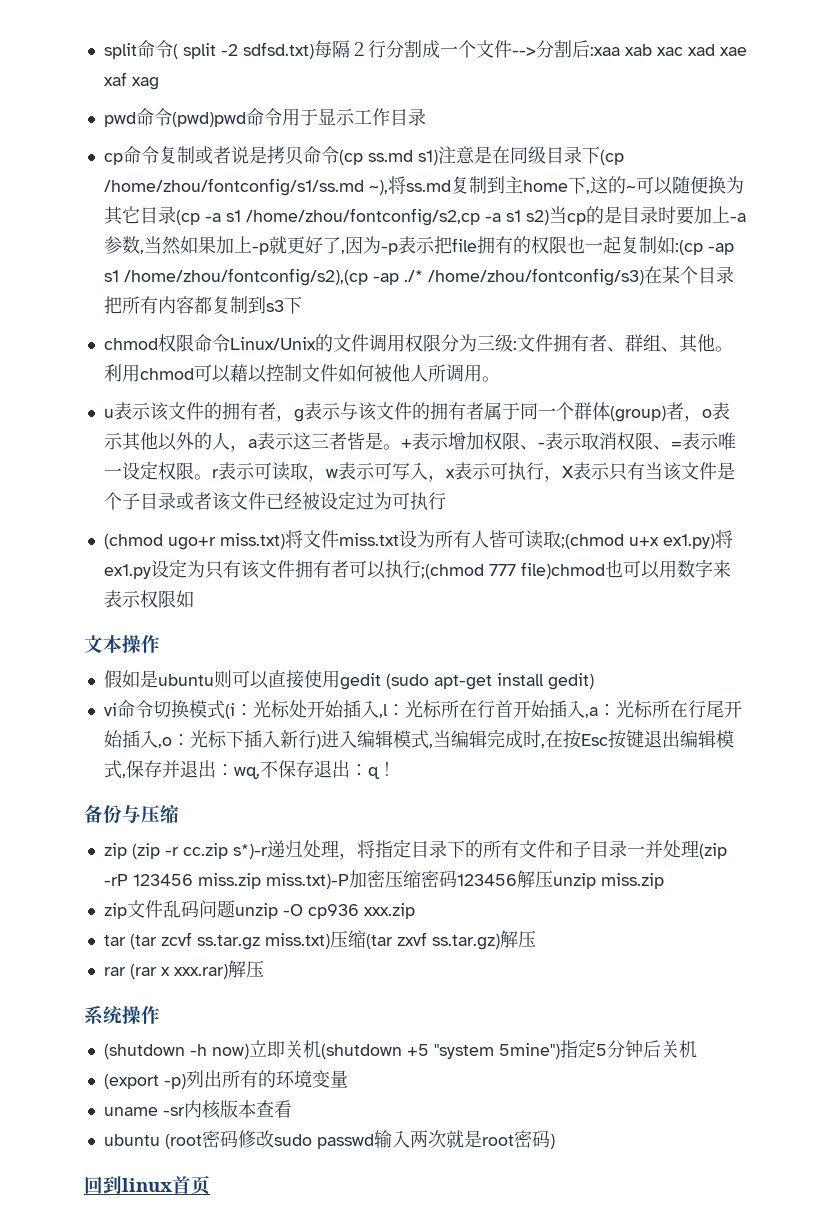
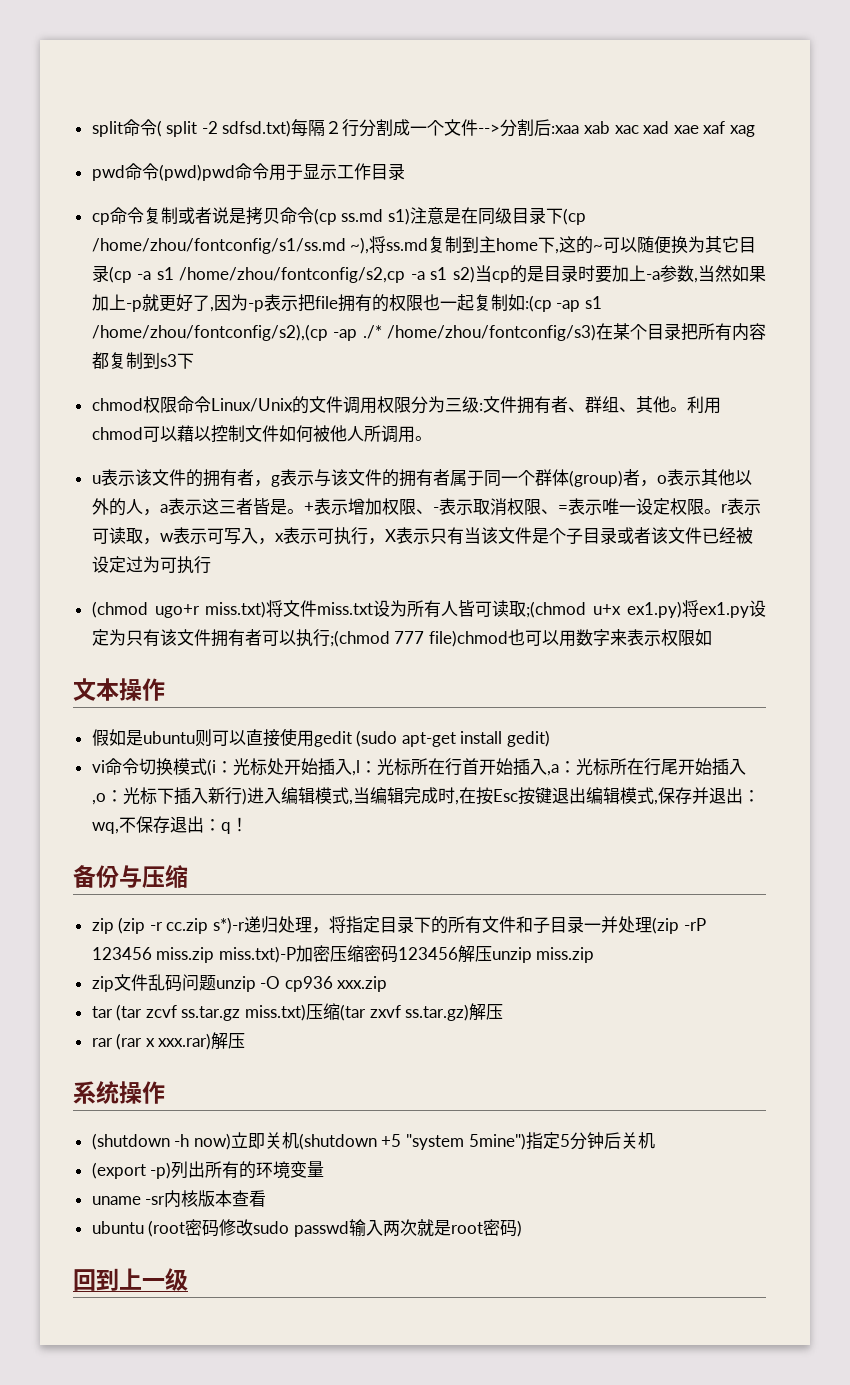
- 回到linux首页
+ 回到上一级

